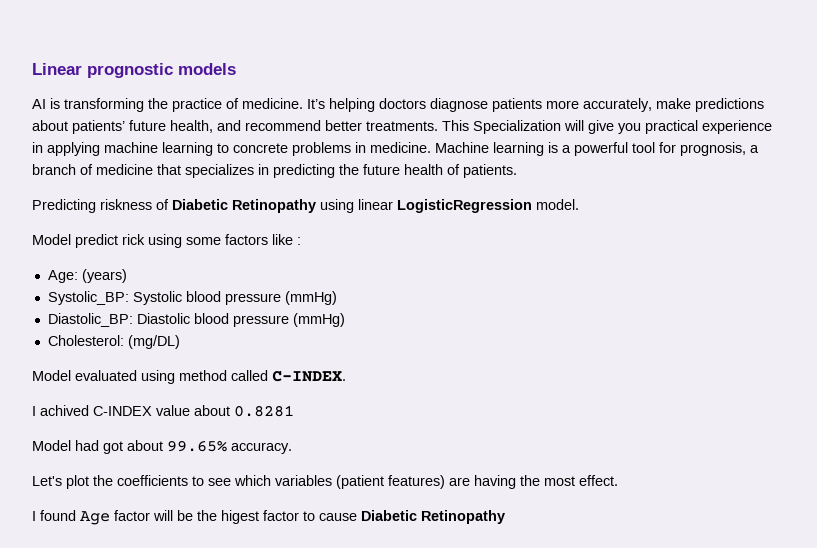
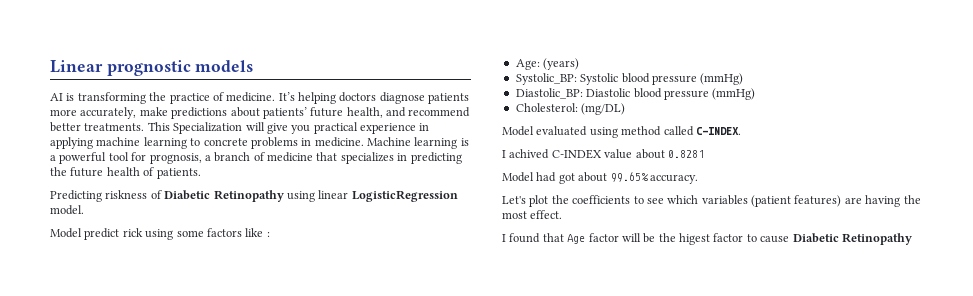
- I found Age factor will be the higest factor to cause Diabetic Retinopathy
+ I found that Age factor will be the higest factor to cause Diabetic Retinopathy

